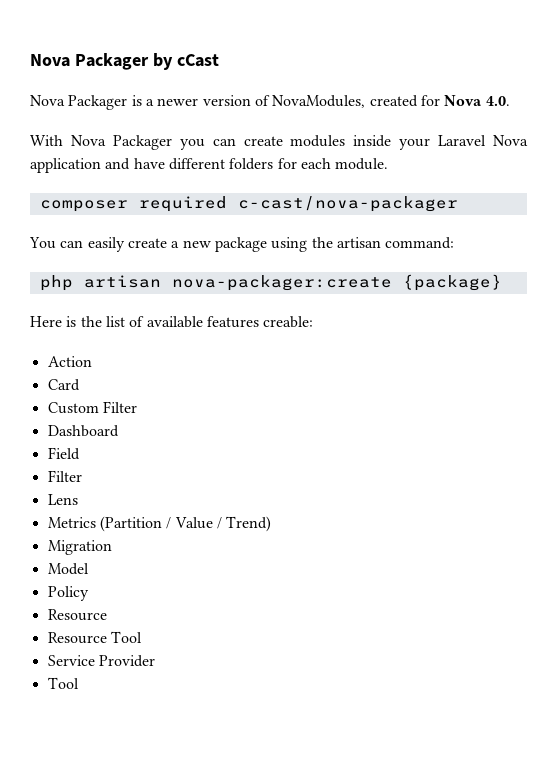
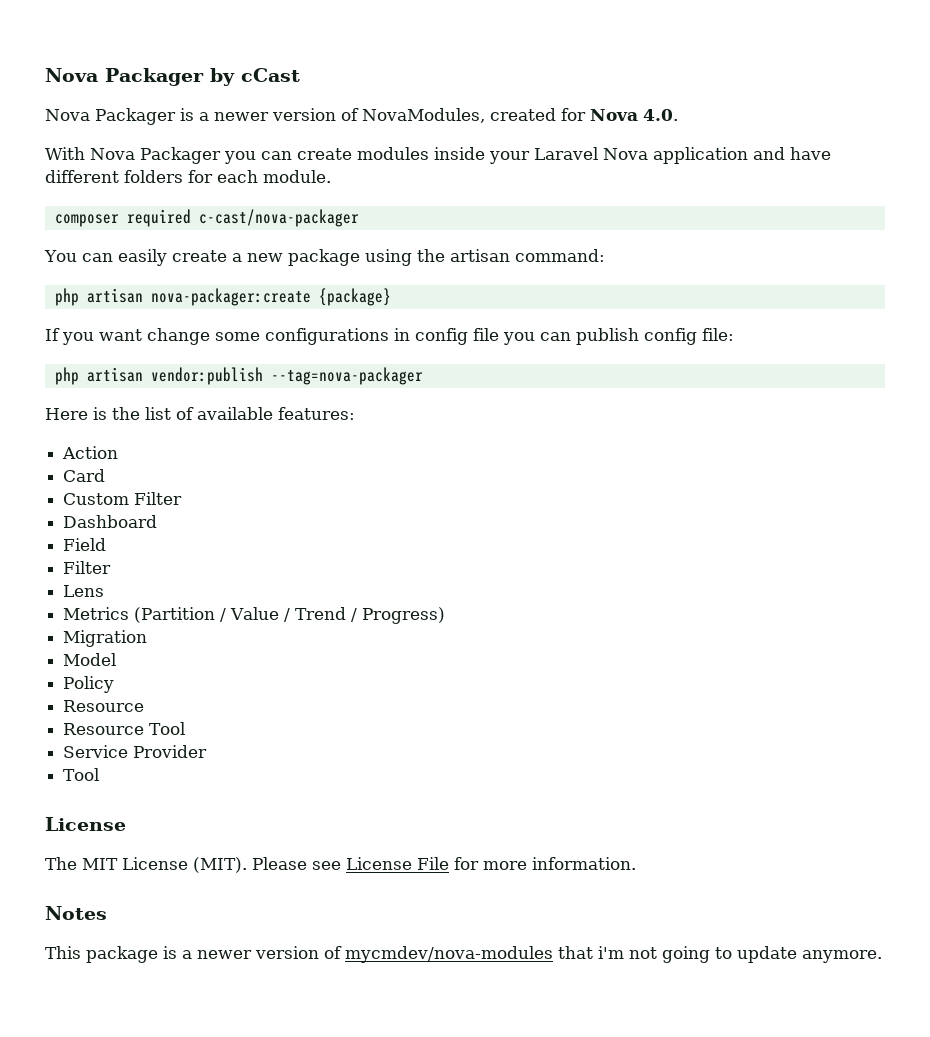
+ If you want change some configurations in config file you can publish config file:
+ php artisan vendor:publish --tag=nova-packager
- Here is the list of available features creable:
+ Here is the list of available features:
- Metrics (Partition / Value / Trend)
+ Metrics (Partition / Value / Trend / Progress)
  Service Provider
  Tool
+ License
+ The MIT License (MIT). Please see License File for more information.
+ Notes
+ This package is a newer version of mycmdev/nova-modules that i'm not going to update anymore.

